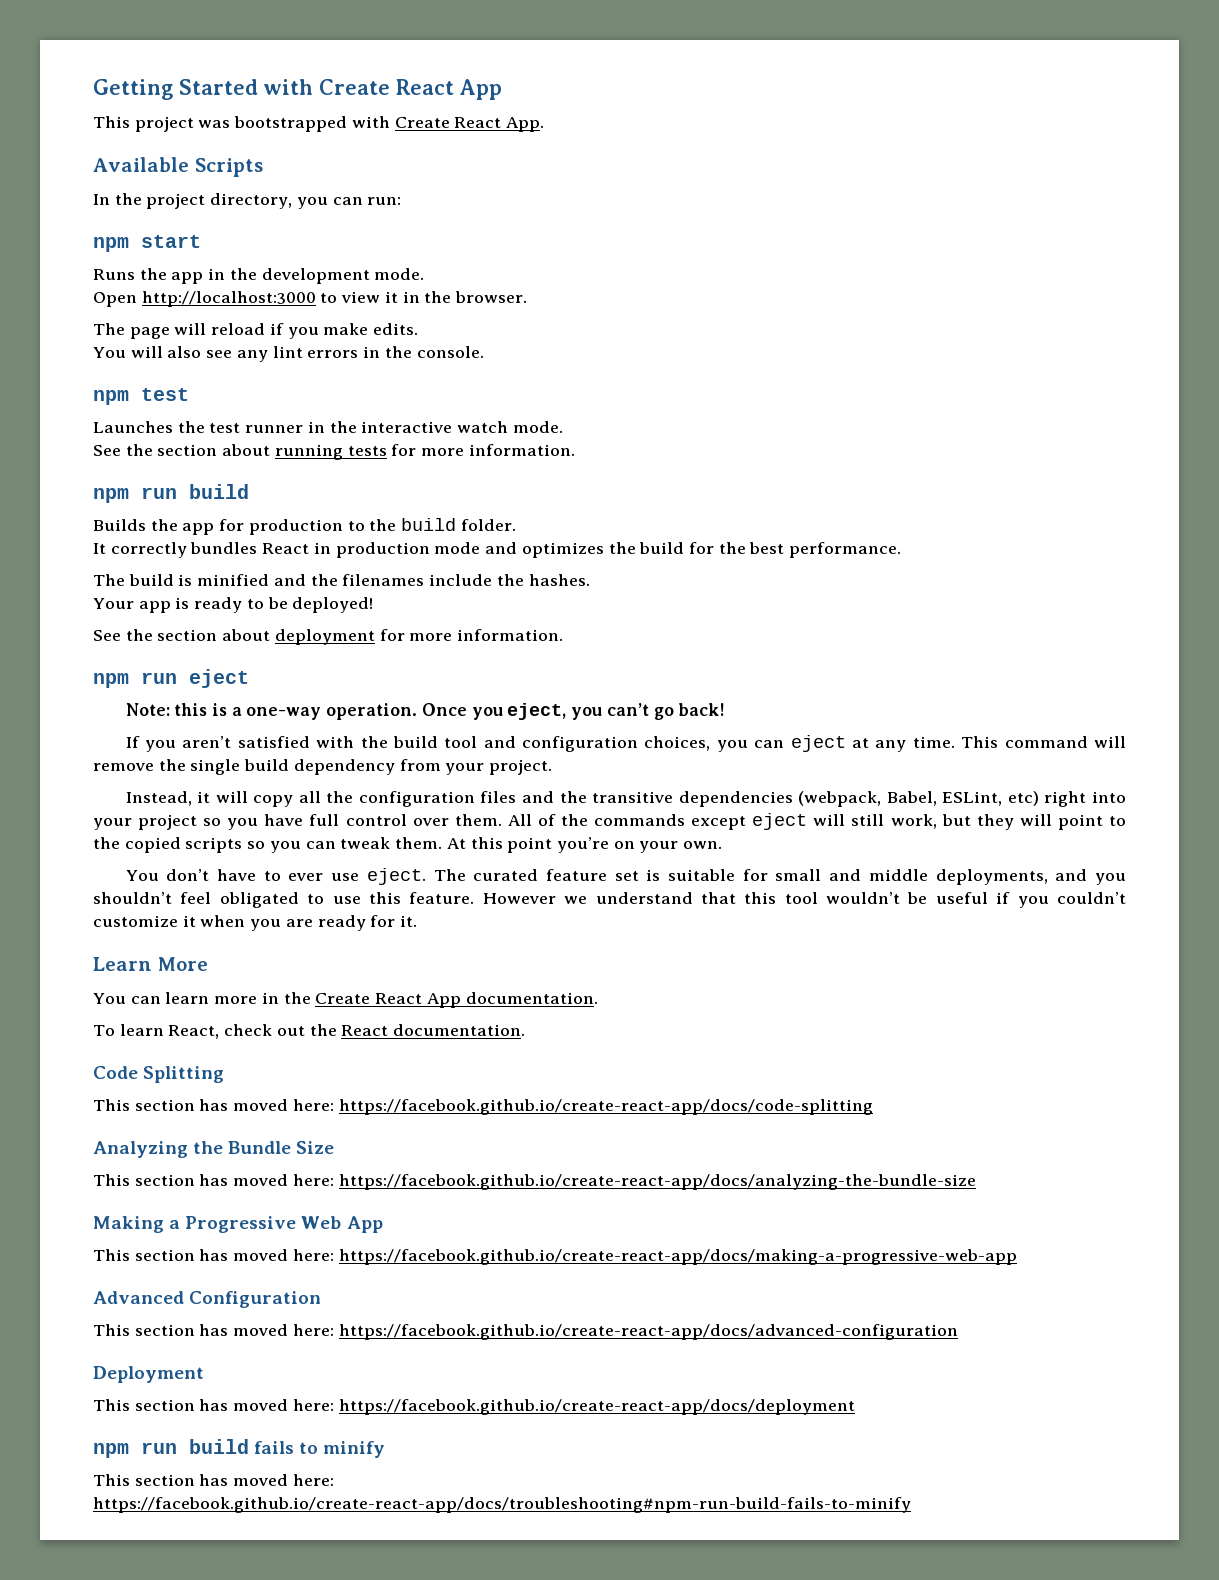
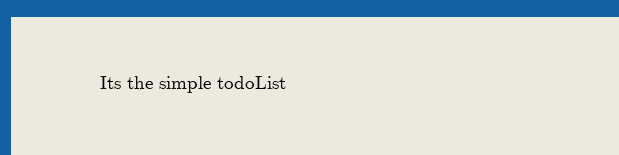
- Getting Started with Create React App
- This project was bootstrapped with Create React App.
- Available Scripts
- In the project directory, you can run:
- npm start
- Runs the app in the development mode.
- Open http://localhost:3000 to view it in the browser.
- The page will reload if you make edits.
- You will also see any lint errors in the console.
- npm test
- Launches the test runner in the interactive watch mode.
- See the section about running tests for more information.
- npm run build
- Builds the app for production to the build folder.
- It correctly bundles React in production mode and optimizes the build for the best performance.
- The build is minified and the filenames include the hashes.
- Your app is ready to be deployed!
- See the section about deployment for more information.
- npm run eject
- Note: this is a one-way operation. Once you eject, you can’t go back!
- If you aren’t satisfied with the build tool and configuration choices, you can eject at any time. This command will remove the single build dependency from your project.
- Instead, it will copy all the configuration files and the transitive dependencies (webpack, Babel, ESLint, etc) right into your project so you have full control over them. All of the commands except eject will still work, but they will point to the copied scripts so you can tweak them. At this point you’re on your own.
- You don’t have to ever use eject. The curated feature set is suitable for small and middle deployments, and you shouldn’t feel obligated to use this feature. However we understand that this tool wouldn’t be useful if you couldn’t customize it when you are ready for it.
- Learn More
- You can learn more in the Create React App documentation.
- To learn React, check out the React documentation.
- Code Splitting
- This section has moved here: https://facebook.github.io/create-react-app/docs/code-splitting
- Analyzing the Bundle Size
- This section has moved here: https://facebook.github.io/create-react-app/docs/analyzing-the-bundle-size
- Making a Progressive Web App
- This section has moved here: https://facebook.github.io/create-react-app/docs/making-a-progressive-web-app
- Advanced Configuration
- This section has moved here: https://facebook.github.io/create-react-app/docs/advanced-configuration
- Deployment
- This section has moved here: https://facebook.github.io/create-react-app/docs/deployment
- npm run build fails to minify
- This section has moved here: https://facebook.github.io/create-react-app/docs/troubleshooting#npm-run-build-fails-to-minify
+ Its the simple todoList

